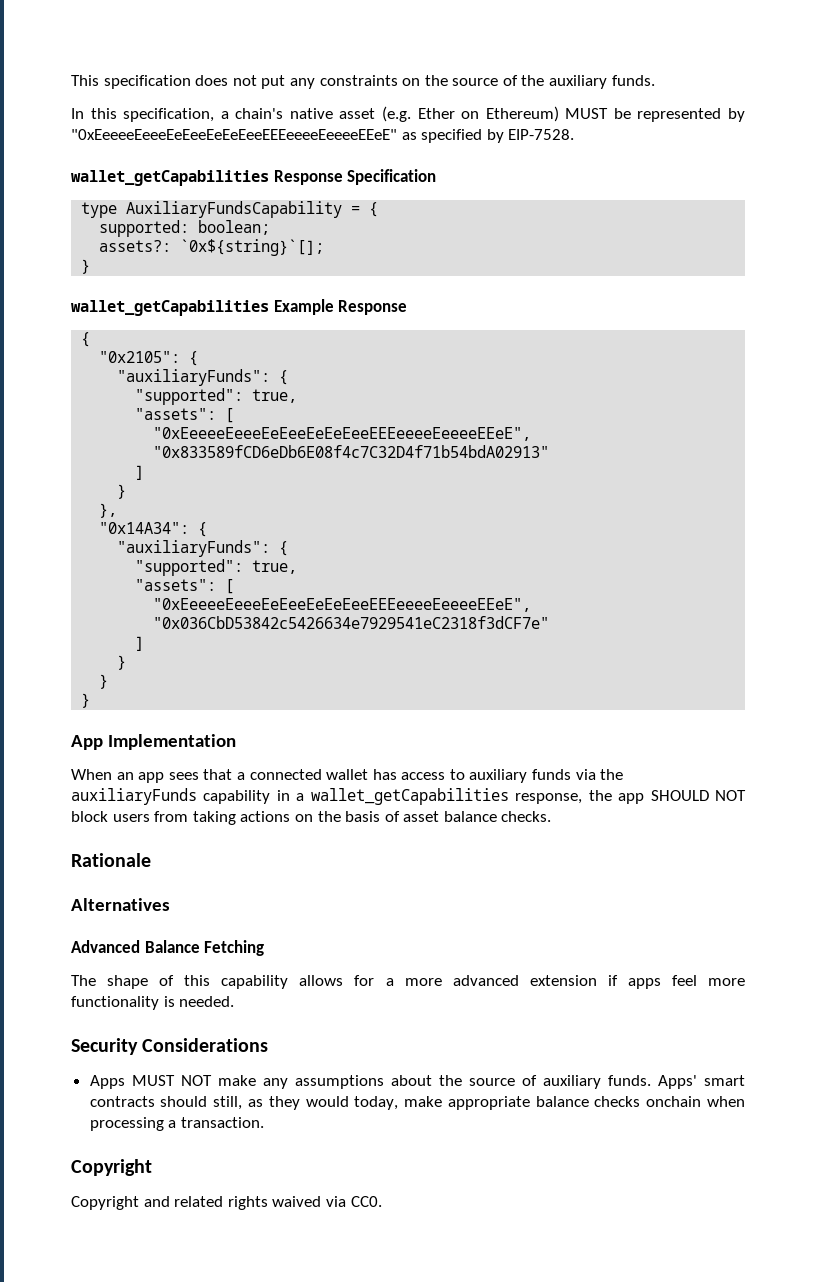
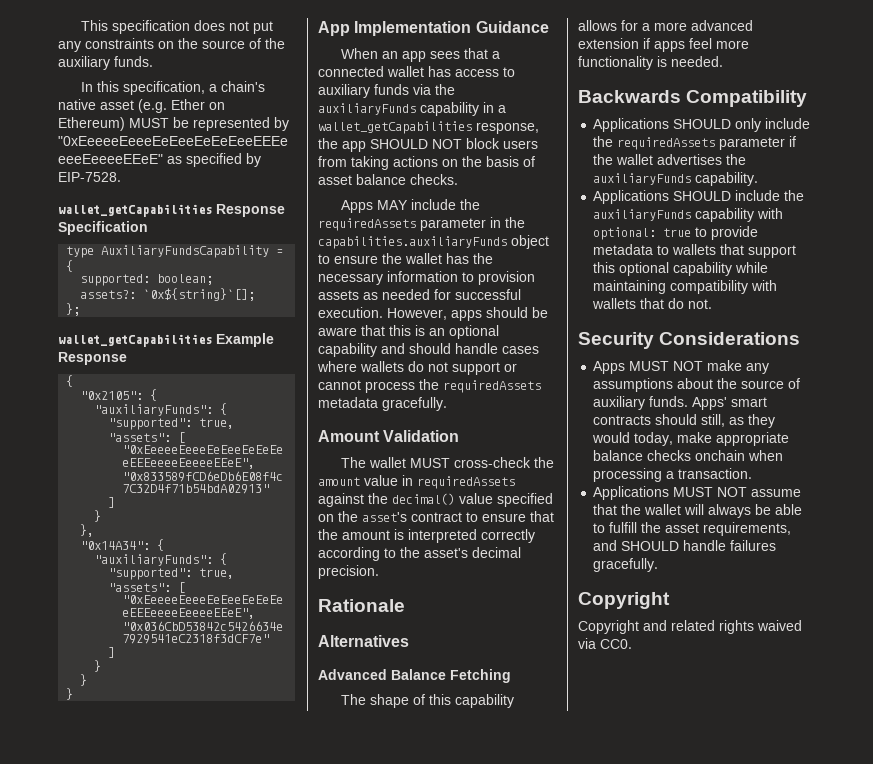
  assets?: `0x${string}`[];
- }
+ };
- App Implementation
+ App Implementation Guidance
+ Apps MAY include the requiredAssets parameter in the capabilities.auxiliaryFunds object to ensure the wallet has the necessary information to provision assets as needed for successful execution. However, apps should be aware that this is an optional capability and should handle cases where wallets do not support or cannot process the requiredAssets metadata gracefully.
+ Amount Validation
+ The wallet MUST cross-check the amount value in requiredAssets against the decimal() value specified on the asset's contract to ensure that the amount is interpreted correctly according to the asset's decimal precision.
+ Backwards Compatibility
+ Applications SHOULD only include the requiredAssets parameter if the wallet advertises the auxiliaryFunds capability.
+ Applications SHOULD include the auxiliaryFunds capability with optional: true to provide metadata to wallets that support this optional capability while maintaining compatibility with wallets that do not.
+ Applications MUST NOT assume that the wallet will always be able to fulfill the asset requirements, and SHOULD handle failures gracefully.

